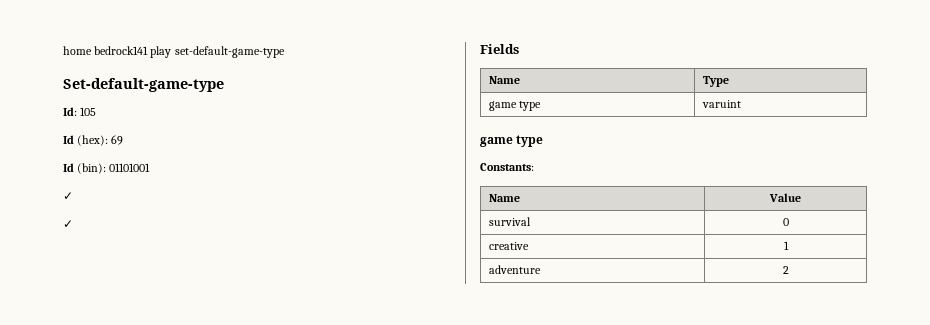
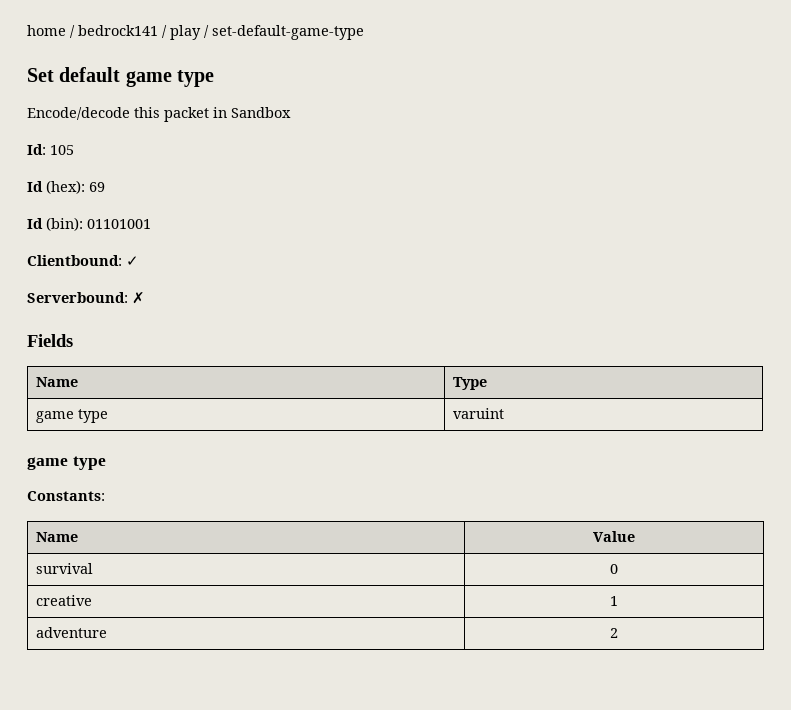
- home bedrock141 play set-default-game-type
- Set-default-game-type
+ home / bedrock141 / play / set-default-game-type
+ Set default game type
+ Encode/decode this packet in Sandbox
  Id (bin): 01101001
- ✓
- ✓
+ Clientbound: ✓
+ Serverbound: ✗

